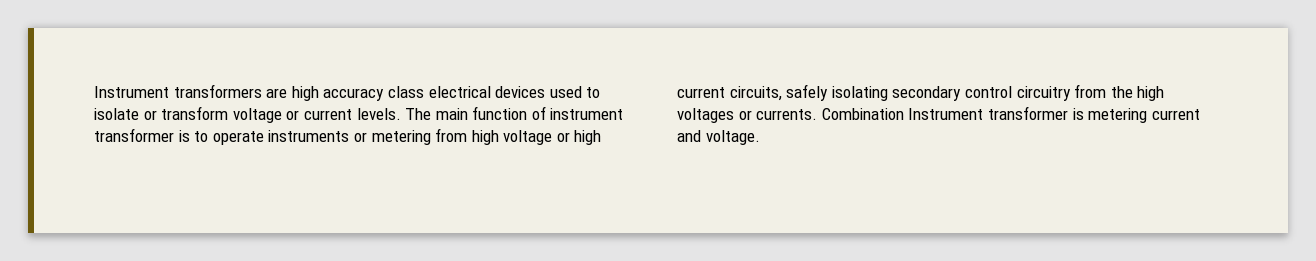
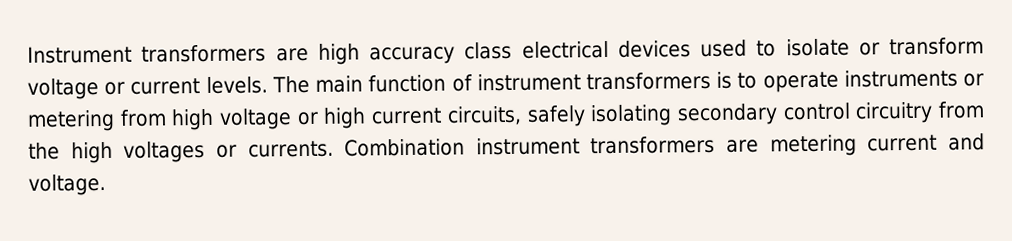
- The main function of instrument transformer is to operate instruments or metering from high voltage or high current circuits, safely isolating secondary control circuitry from the high voltages or currents.
+ The main function of instrument transformers is to operate instruments or metering from high voltage or high current circuits, safely isolating secondary control circuitry from the high voltages or currents.
- Combination Instrument transformer is metering current and voltage.
+ Combination instrument transformers are metering current and voltage.

